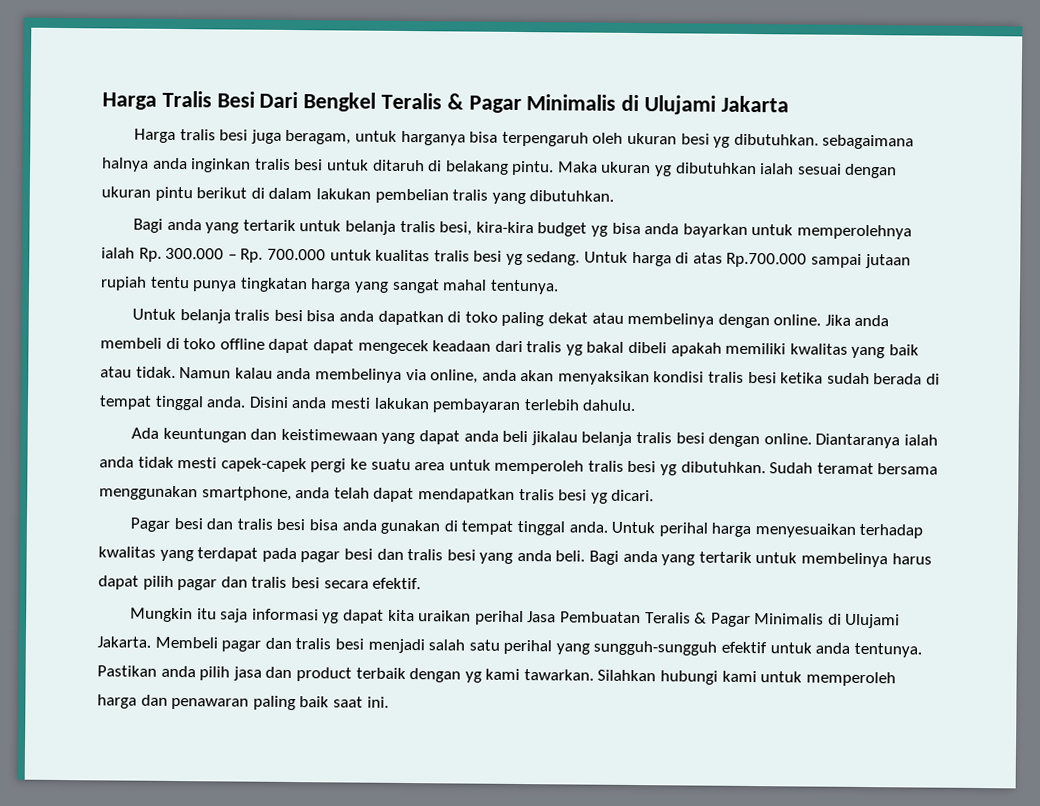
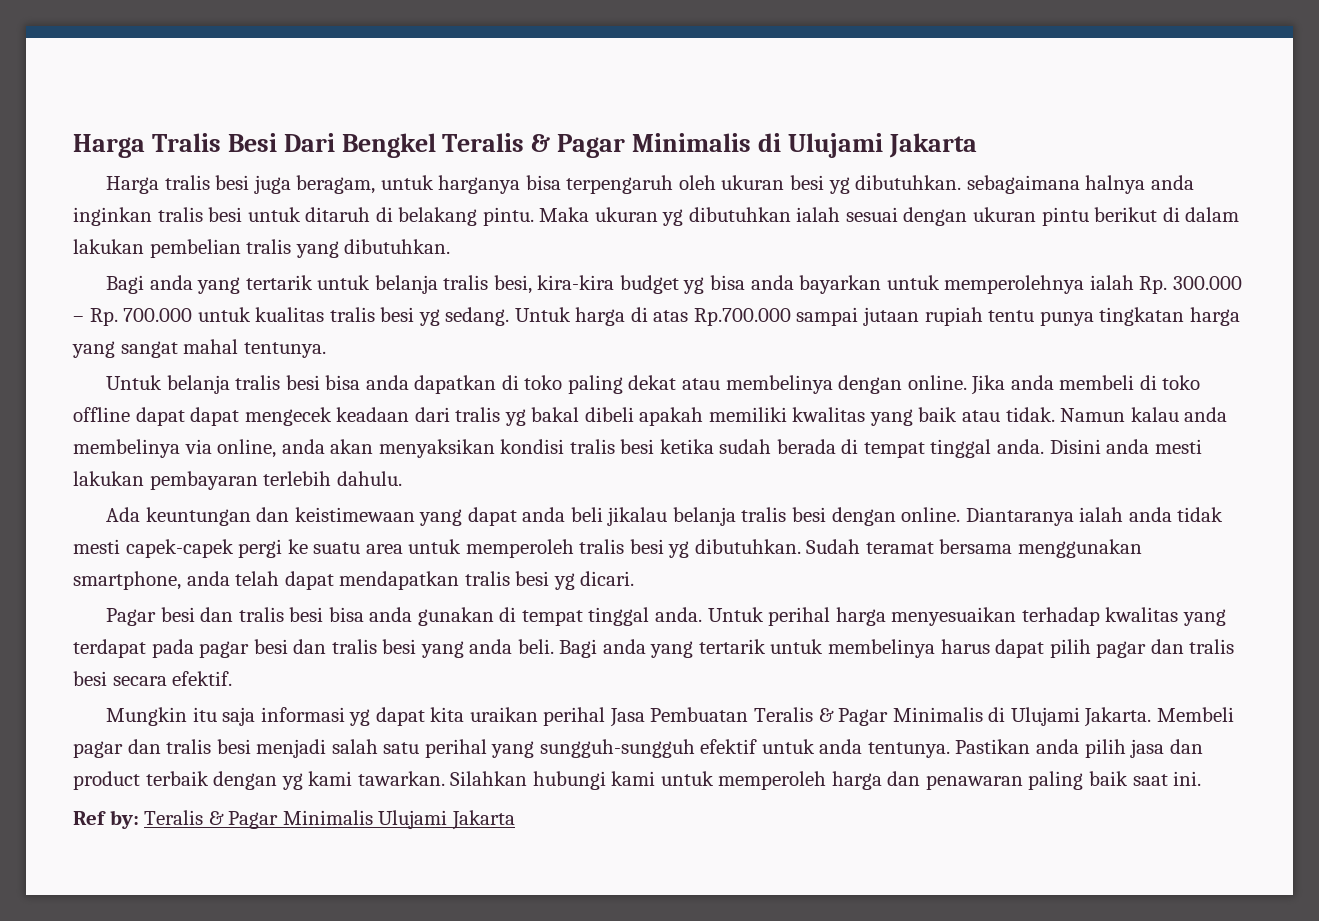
+ Ref by: Teralis & Pagar Minimalis Ulujami Jakarta

